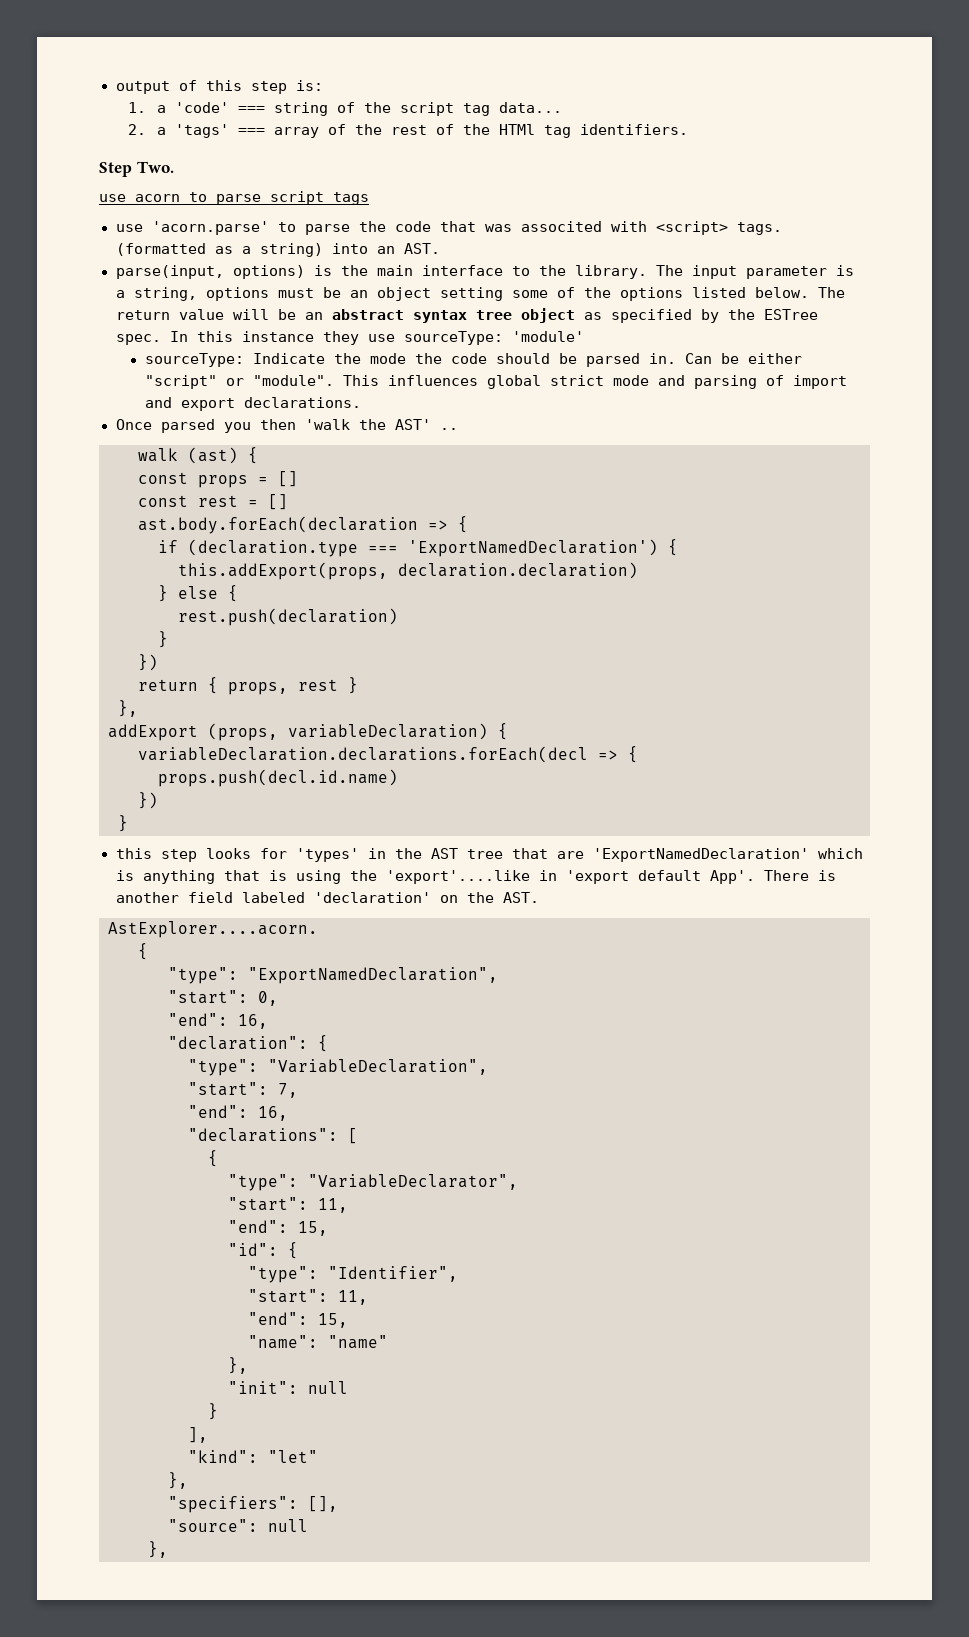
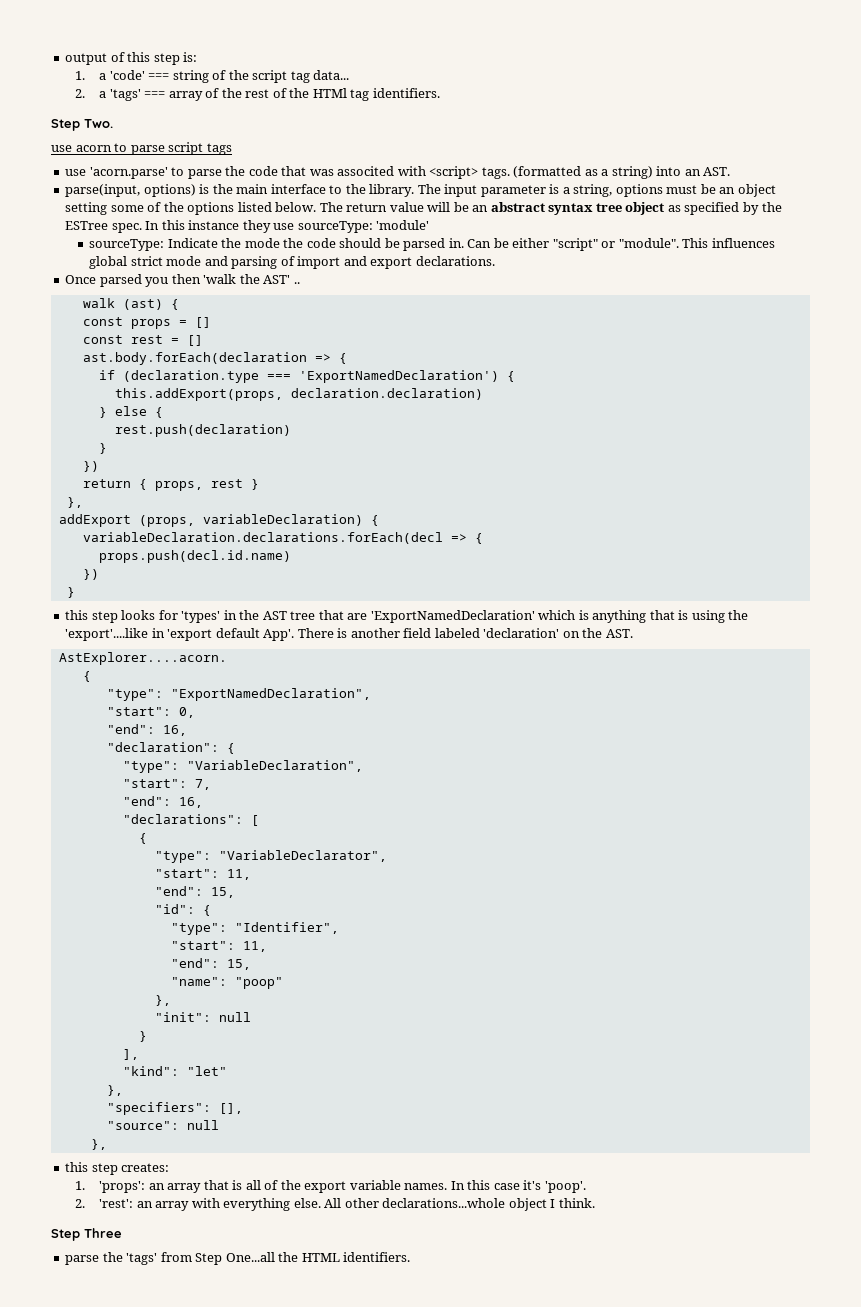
- "name": "name"
+ "name": "poop"
+ this step creates:
+ 1. 'props': an array that is all of the export variable names. In this case it's 'poop'.
+ 2. 'rest': an array with everything else. All other declarations...whole object I think.
+ Step Three
+ parse the 'tags' from Step One...all the HTML identifiers.

